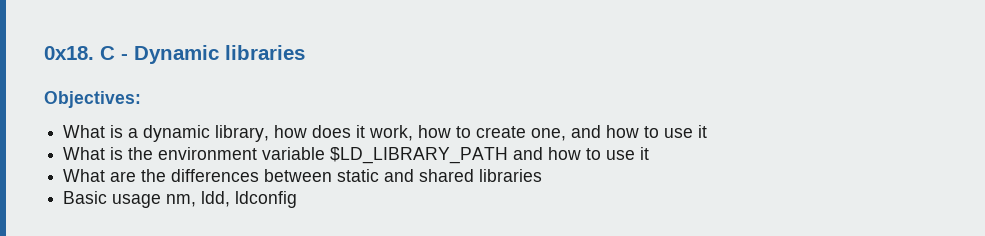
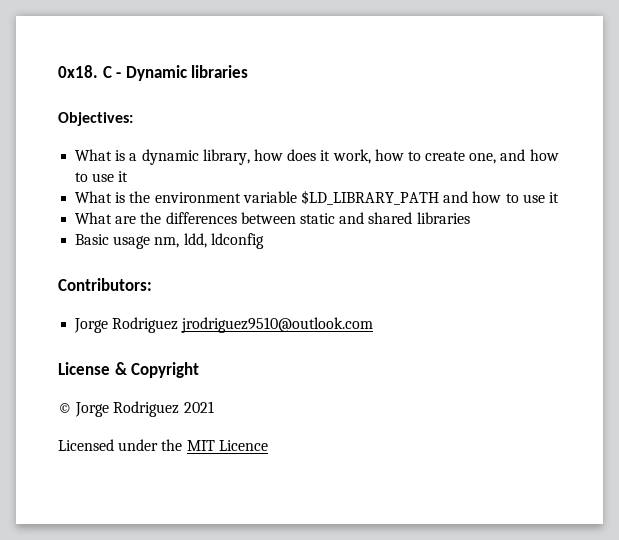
+ Contributors:
+ Jorge Rodriguez jrodriguez9510@outlook.com
+ License & Copyright
+ © Jorge Rodriguez 2021
+ Licensed under the MIT Licence

